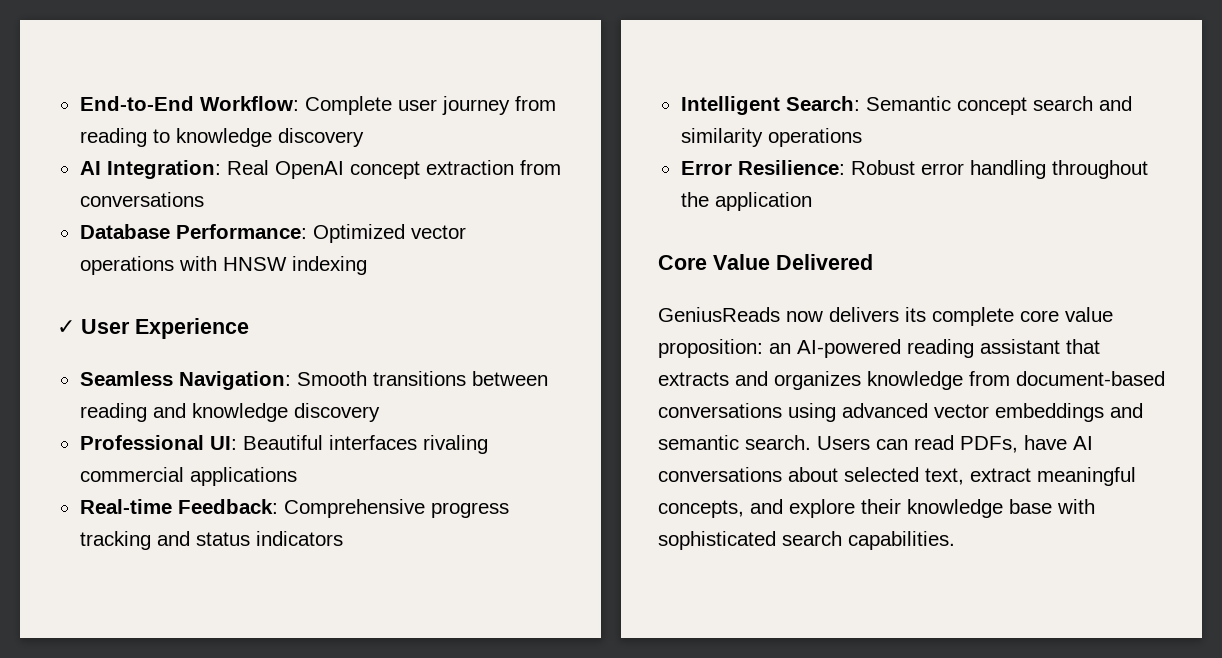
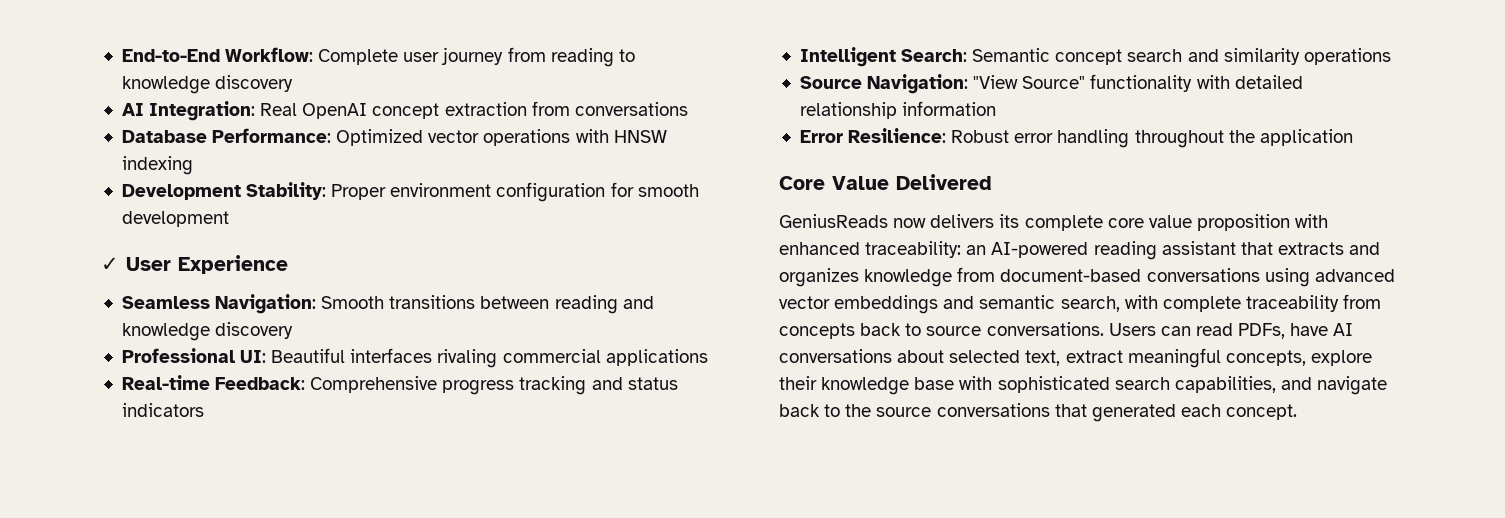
+ Development Stability: Proper environment configuration for smooth development
+ Source Navigation: "View Source" functionality with detailed relationship information
- GeniusReads now delivers its complete core value proposition: an AI-powered reading assistant that extracts and organizes knowledge from document-based conversations using advanced vector embeddings and semantic search.
+ GeniusReads now delivers its complete core value proposition with enhanced traceability: an AI-powered reading assistant that extracts and organizes knowledge from document-based conversations using advanced vector embeddings and semantic search, with complete traceability from concepts back to source conversations.
- Users can read PDFs, have AI conversations about selected text, extract meaningful concepts, and explore their knowledge base with sophisticated search capabilities.
+ Users can read PDFs, have AI conversations about selected text, extract meaningful concepts, explore their knowledge base with sophisticated search capabilities, and navigate back to the source conversations that generated each concept.

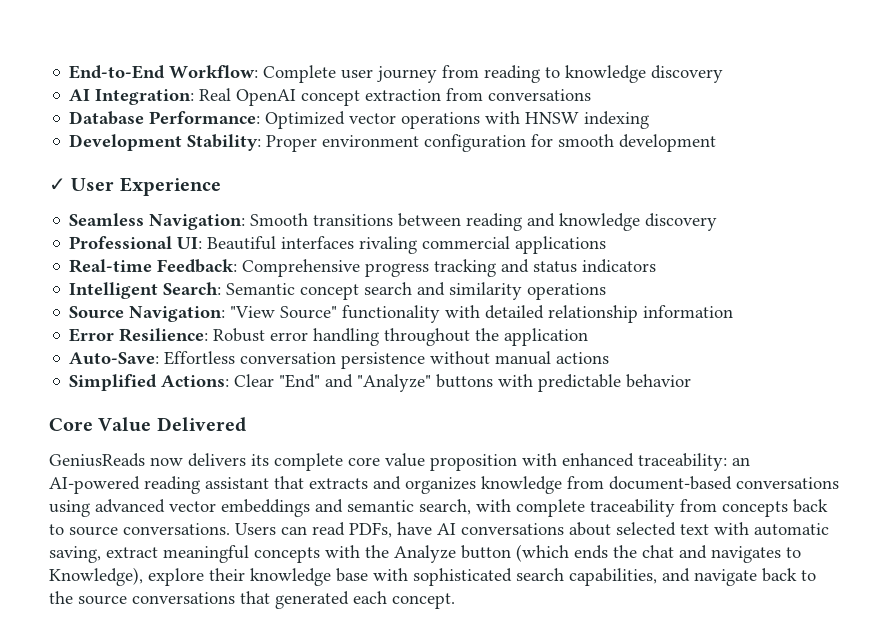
+ Auto-Save: Effortless conversation persistence without manual actions
+ Simplified Actions: Clear "End" and "Analyze" buttons with predictable behavior
- Users can read PDFs, have AI conversations about selected text, extract meaningful concepts, explore their knowledge base with sophisticated search capabilities, and navigate back to the source conversations that generated each concept.
+ Users can read PDFs, have AI conversations about selected text with automatic saving, extract meaningful concepts with the Analyze button (which ends the chat and navigates to Knowledge), explore their knowledge base with sophisticated search capabilities, and navigate back to the source conversations that generated each concept.

